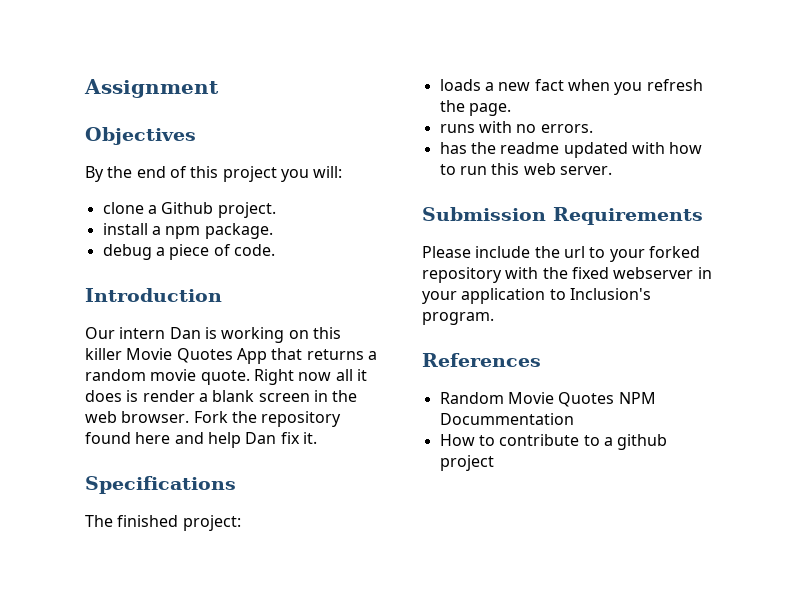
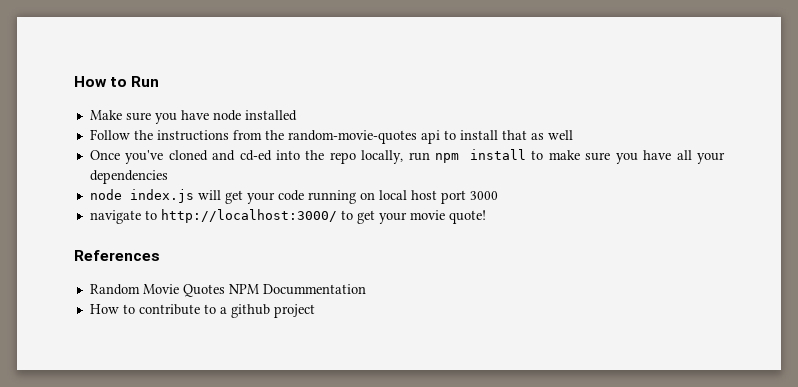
- Assignment
- Objectives
- By the end of this project you will:
- clone a Github project.
- install a npm package.
- debug a piece of code.
- Introduction
- Our intern Dan is working on this killer Movie Quotes App that returns a random movie quote. Right now all it does is render a blank screen in the web browser. Fork the repository found here and help Dan fix it.
- Specifications
- The finished project:
- loads a new fact when you refresh the page.
- runs with no errors.
- has the readme updated with how to run this web server.
- Submission Requirements
- Please include the url to your forked repository with the fixed webserver in your application to Inclusion's program.
+ How to Run
+ Make sure you have node installed
+ Follow the instructions from the random-movie-quotes api to install that as well
+ Once you've cloned and cd-ed into the repo locally, run npm install to make sure you have all your dependencies
+ node index.js will get your code running on local host port 3000
+ navigate to http://localhost:3000/ to get your movie quote!

